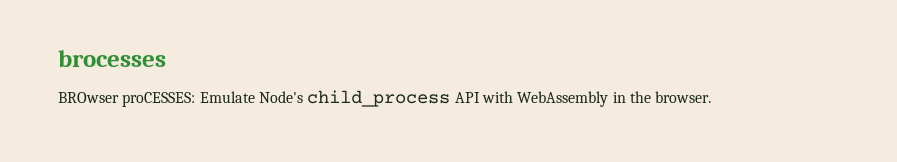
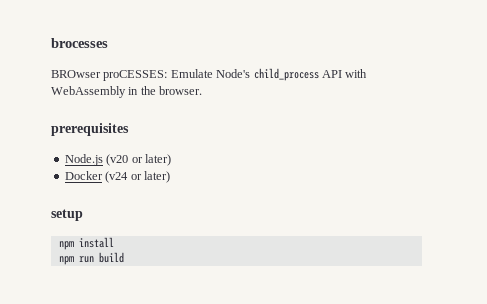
+ prerequisites
+ Node.js (v20 or later)
+ Docker (v24 or later)
+ setup
+ npm install
+ npm run build

